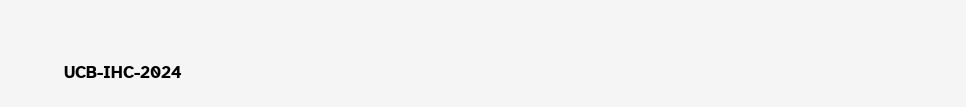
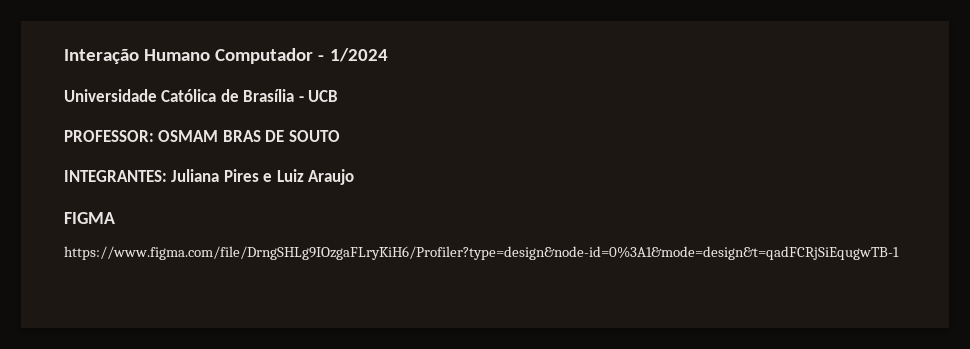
- UCB-IHC-2024
+ Interação Humano Computador - 1/2024
+ Universidade Católica de Brasília - UCB
+ PROFESSOR: OSMAM BRAS DE SOUTO
+ INTEGRANTES: Juliana Pires e Luiz Araujo
+ FIGMA
+ https://www.figma.com/file/DrngSHLg9IOzgaFLryKiH6/Profiler?type=design&node-id=0%3A1&mode=design&t=qadFCRjSiEqugwTB-1

